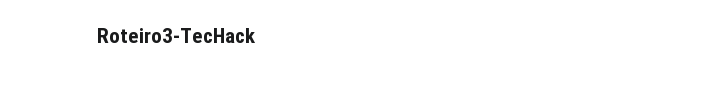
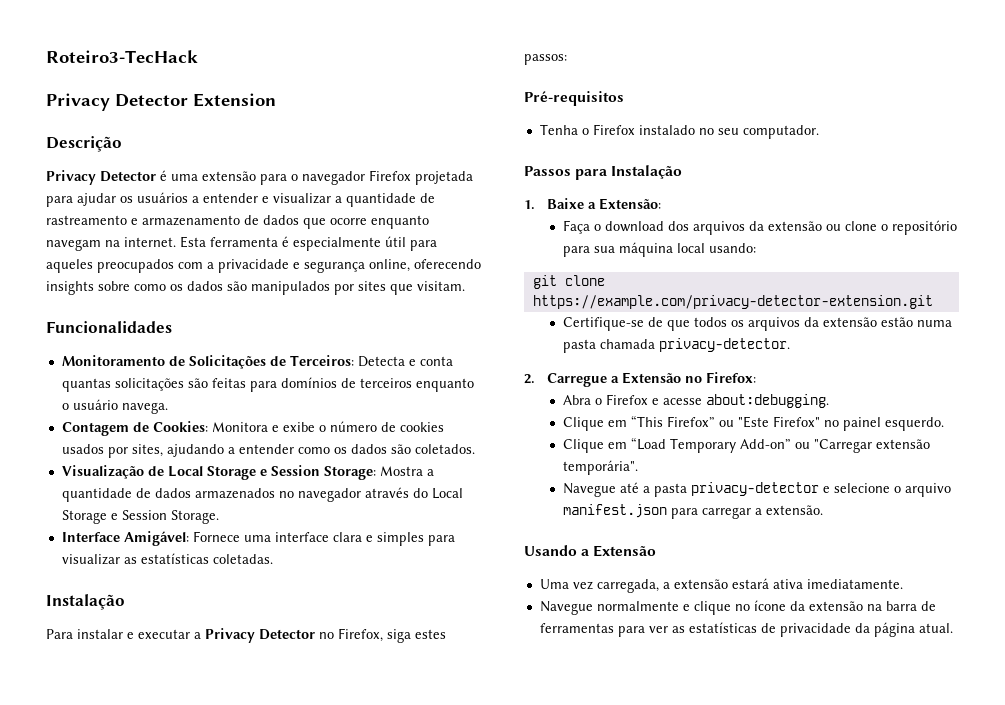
+ Privacy Detector Extension
+ Descrição
+ Privacy Detector é uma extensão para o navegador Firefox projetada para ajudar os usuários a entender e visualizar a quantidade de rastreamento e armazenamento de dados que ocorre enquanto navegam na internet. Esta ferramenta é especialmente útil para aqueles preocupados com a privacidade e segurança online, oferecendo insights sobre como os dados são manipulados por sites que visitam.
+ Funcionalidades
+ Monitoramento de Solicitações de Terceiros: Detecta e conta quantas solicitações são feitas para domínios de terceiros enquanto o usuário navega.
+ Contagem de Cookies: Monitora e exibe o número de cookies usados por sites, ajudando a entender como os dados são coletados.
+ Visualização de Local Storage e Session Storage: Mostra a quantidade de dados armazenados no navegador através do Local Storage e Session Storage.
+ Interface Amigável: Fornece uma interface clara e simples para visualizar as estatísticas coletadas.
+ Instalação
+ Para instalar e executar a Privacy Detector no Firefox, siga estes passos:
+ Pré-requisitos
+ Tenha o Firefox instalado no seu computador.
+ Passos para Instalação
+ 1. Baixe a Extensão:
+ Faça o download dos arquivos da extensão ou clone o repositório para sua máquina local usando:
+ git clone https://example.com/privacy-detector-extension.git
+ Certifique-se de que todos os arquivos da extensão estão numa pasta chamada privacy-detector.
+ 2. Carregue a Extensão no Firefox:
+ Abra o Firefox e acesse about:debugging.
+ Clique em “This Firefox” ou "Este Firefox" no painel esquerdo.
+ Clique em “Load Temporary Add-on” ou "Carregar extensão temporária".
+ Navegue até a pasta privacy-detector e selecione o arquivo manifest.json para carregar a extensão.
+ Usando a Extensão
+ Uma vez carregada, a extensão estará ativa imediatamente.
+ Navegue normalmente e clique no ícone da extensão na barra de ferramentas para ver as estatísticas de privacidade da página atual.

